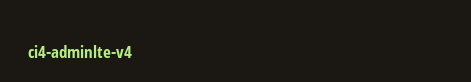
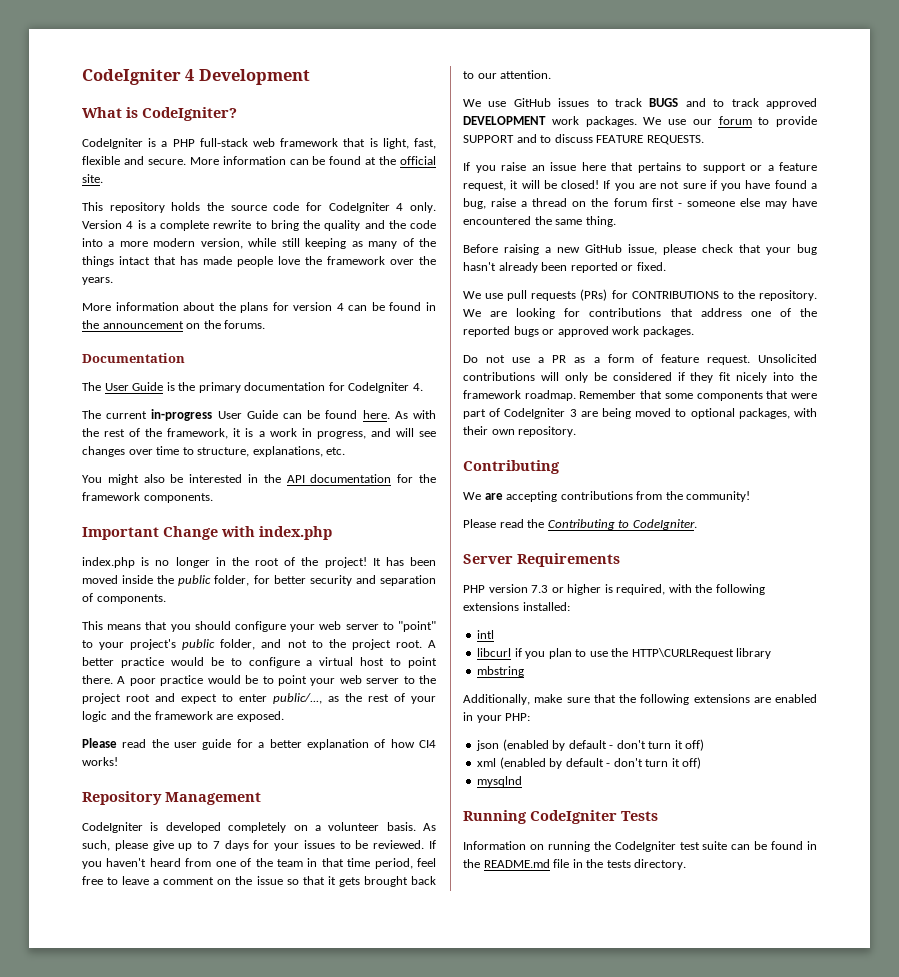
- ci4-adminlte-v4
+ CodeIgniter 4 Development
+ What is CodeIgniter?
+ CodeIgniter is a PHP full-stack web framework that is light, fast, flexible and secure. More information can be found at the official site.
+ This repository holds the source code for CodeIgniter 4 only. Version 4 is a complete rewrite to bring the quality and the code into a more modern version, while still keeping as many of the things intact that has made people love the framework over the years.
+ More information about the plans for version 4 can be found in the announcement on the forums.
+ Documentation
+ The User Guide is the primary documentation for CodeIgniter 4.
+ The current in-progress User Guide can be found here. As with the rest of the framework, it is a work in progress, and will see changes over time to structure, explanations, etc.
+ You might also be interested in the API documentation for the framework components.
+ Important Change with index.php
+ index.php is no longer in the root of the project! It has been moved inside the public folder, for better security and separation of components.
+ This means that you should configure your web server to "point" to your project's public folder, and not to the project root. A better practice would be to configure a virtual host to point there. A poor practice would be to point your web server to the project root and expect to enter public/..., as the rest of your logic and the framework are exposed.
+ Please read the user guide for a better explanation of how CI4 works!
+ Repository Management
+ CodeIgniter is developed completely on a volunteer basis. As such, please give up to 7 days for your issues to be reviewed. If you haven't heard from one of the team in that time period, feel free to leave a comment on the issue so that it gets brought back to our attention.
+ We use GitHub issues to track BUGS and to track approved DEVELOPMENT work packages. We use our forum to provide SUPPORT and to discuss FEATURE REQUESTS.
+ If you raise an issue here that pertains to support or a feature request, it will be closed! If you are not sure if you have found a bug, raise a thread on the forum first - someone else may have encountered the same thing.
+ Before raising a new GitHub issue, please check that your bug hasn't already been reported or fixed.
+ We use pull requests (PRs) for CONTRIBUTIONS to the repository. We are looking for contributions that address one of the reported bugs or approved work packages.
+ Do not use a PR as a form of feature request. Unsolicited contributions will only be considered if they fit nicely into the framework roadmap. Remember that some components that were part of CodeIgniter 3 are being moved to optional packages, with their own repository.
+ Contributing
+ We are accepting contributions from the community!
+ Please read the Contributing to CodeIgniter.
+ Server Requirements
+ PHP version 7.3 or higher is required, with the following extensions installed:
+ intl
+ libcurl if you plan to use the HTTP\CURLRequest library
+ mbstring
+ Additionally, make sure that the following extensions are enabled in your PHP:
+ json (enabled by default - don't turn it off)
+ xml (enabled by default - don't turn it off)
+ mysqlnd
+ Running CodeIgniter Tests
+ Information on running the CodeIgniter test suite can be found in the README.md file in the tests directory.

